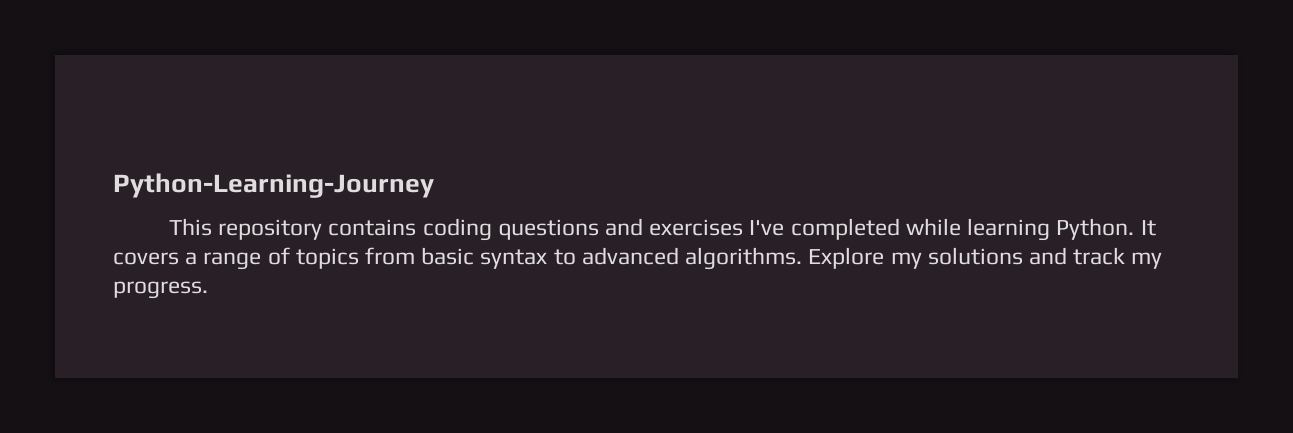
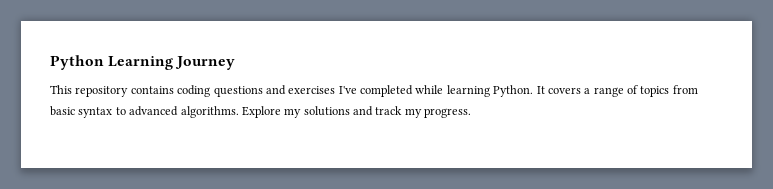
- Python-Learning-Journey
+ Python Learning Journey

